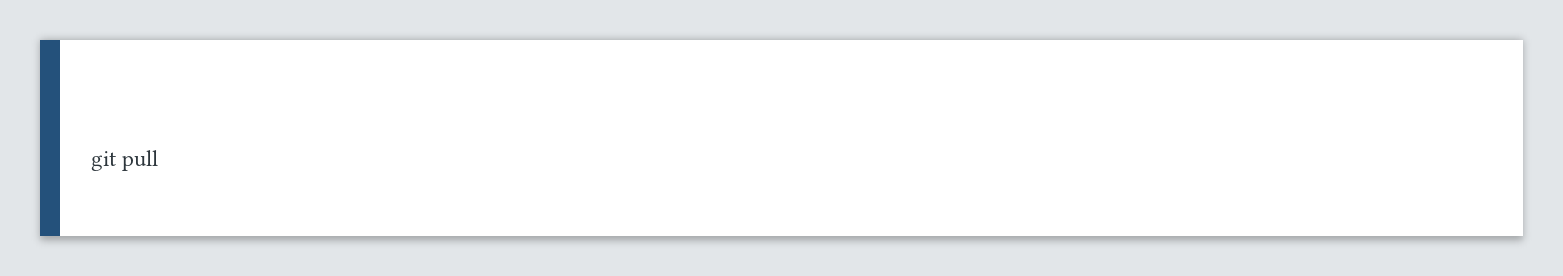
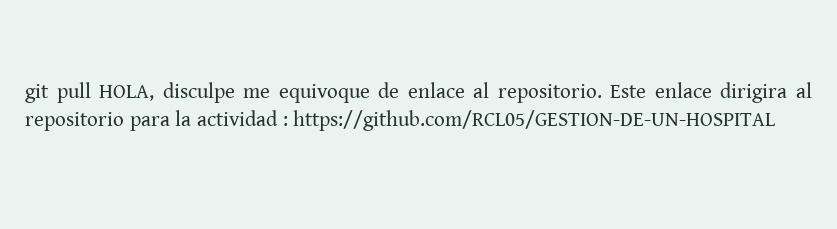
- git pull
+ git pull HOLA, disculpe me equivoque de enlace al repositorio. Este enlace dirigira al repositorio para la actividad : https://github.com/RCL05/GESTION-DE-UN-HOSPITAL

